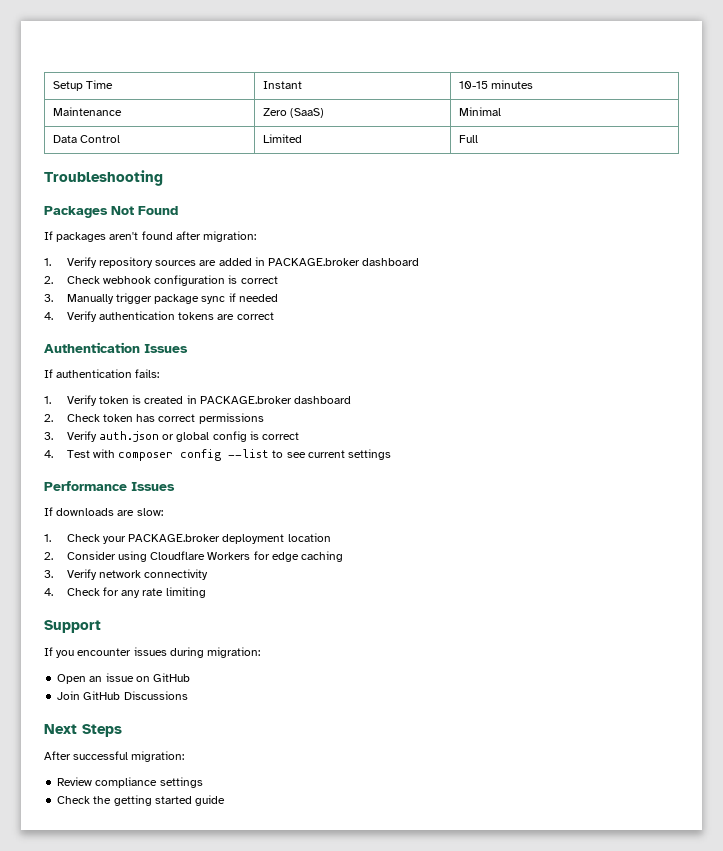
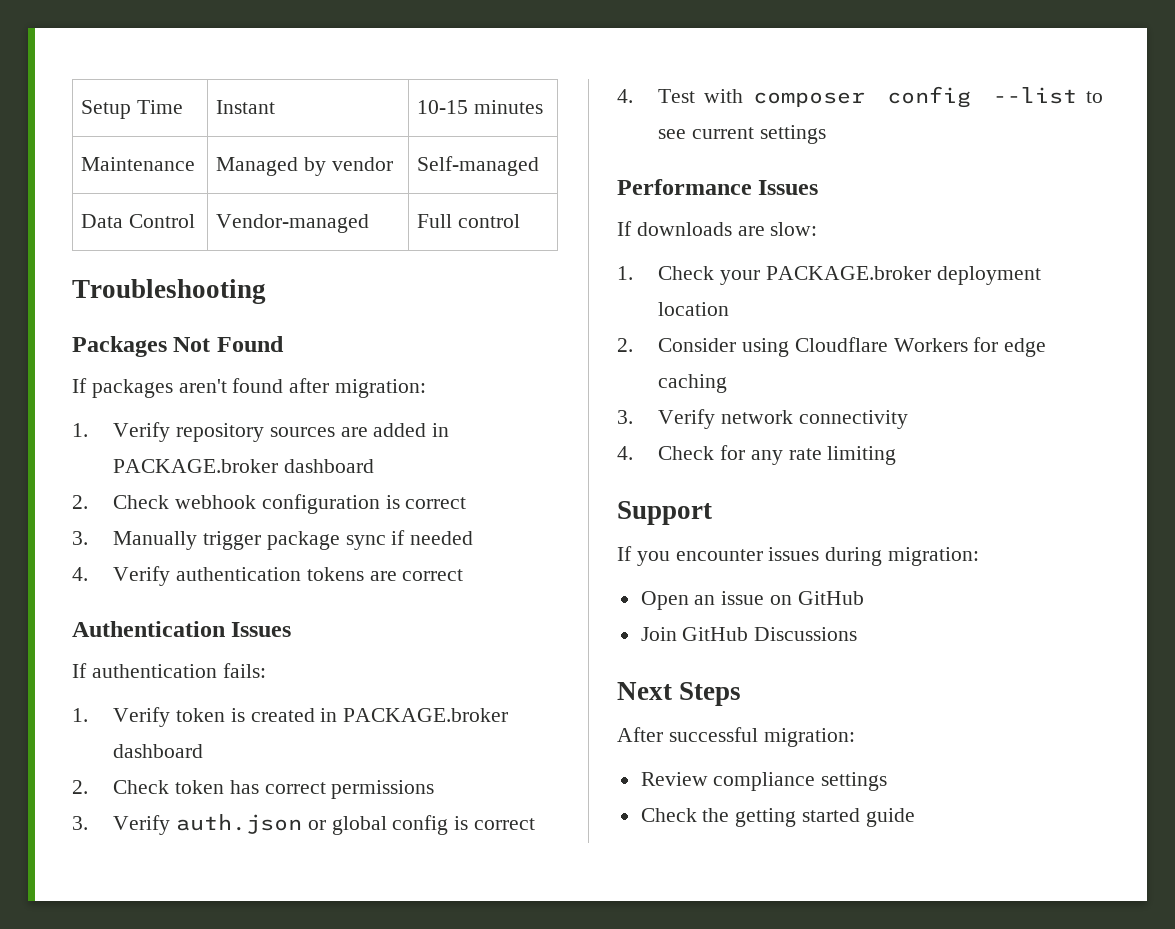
- Maintenance | Zero (SaaS) | Minimal
+ Maintenance | Managed by vendor | Self-managed
- Data Control | Limited | Full
+ Data Control | Vendor-managed | Full control

